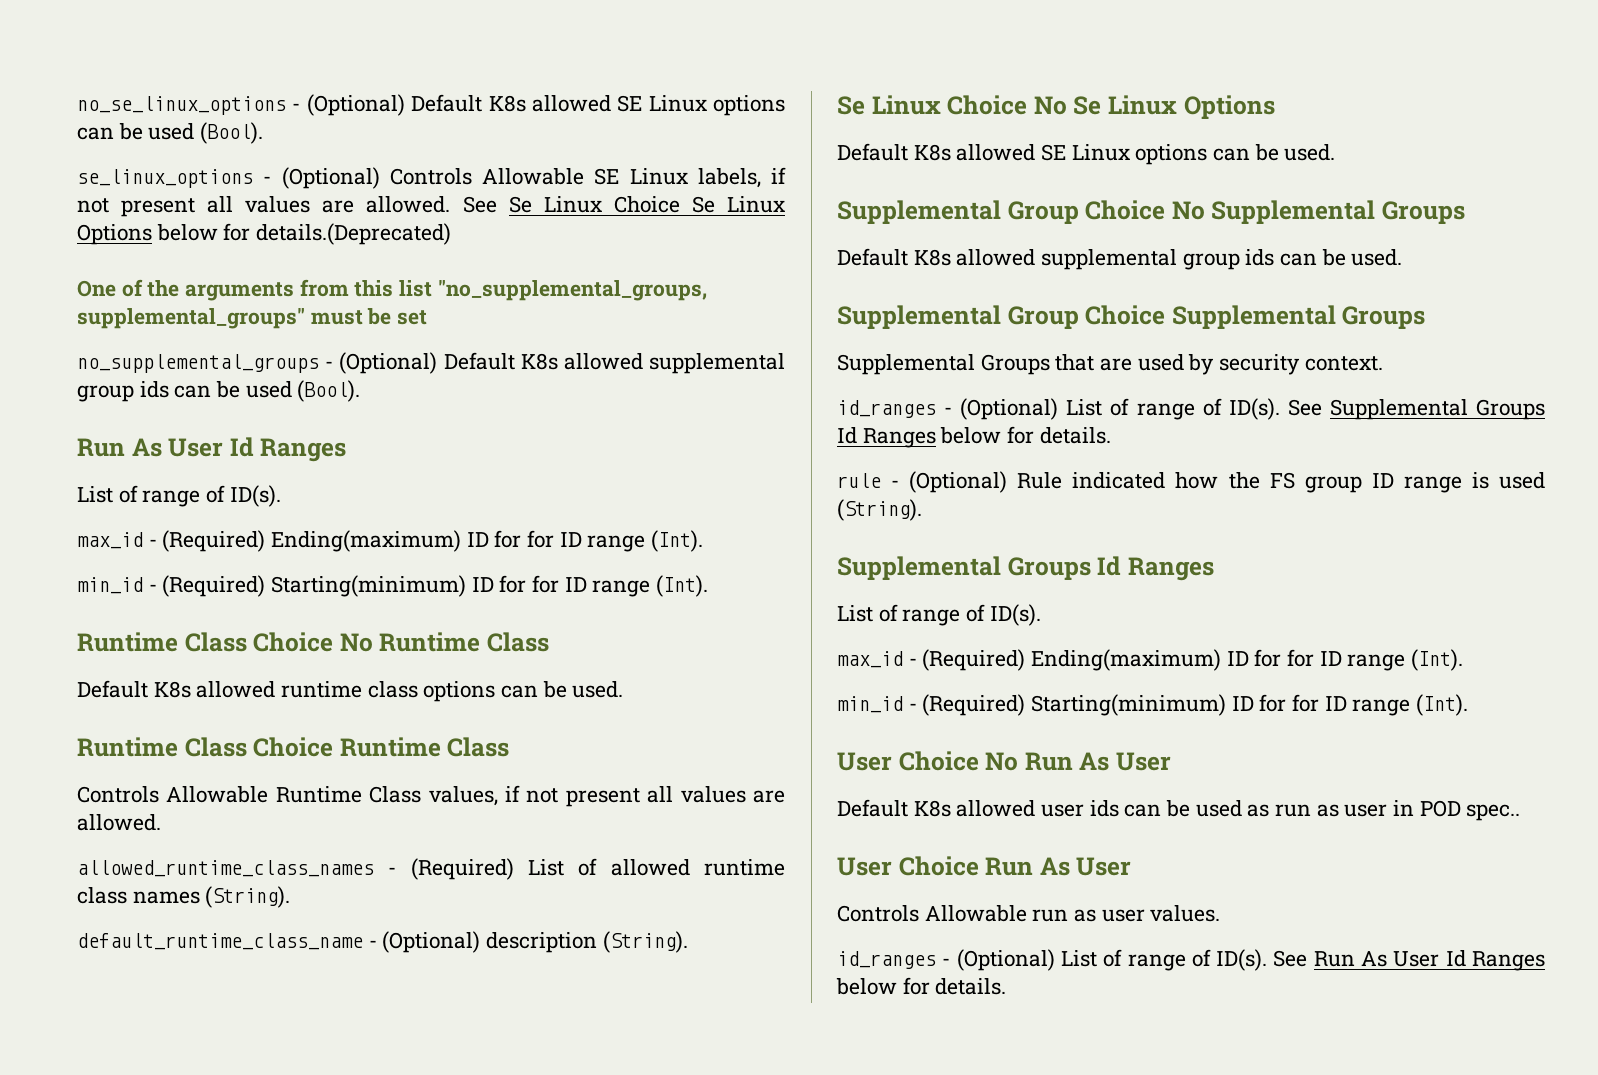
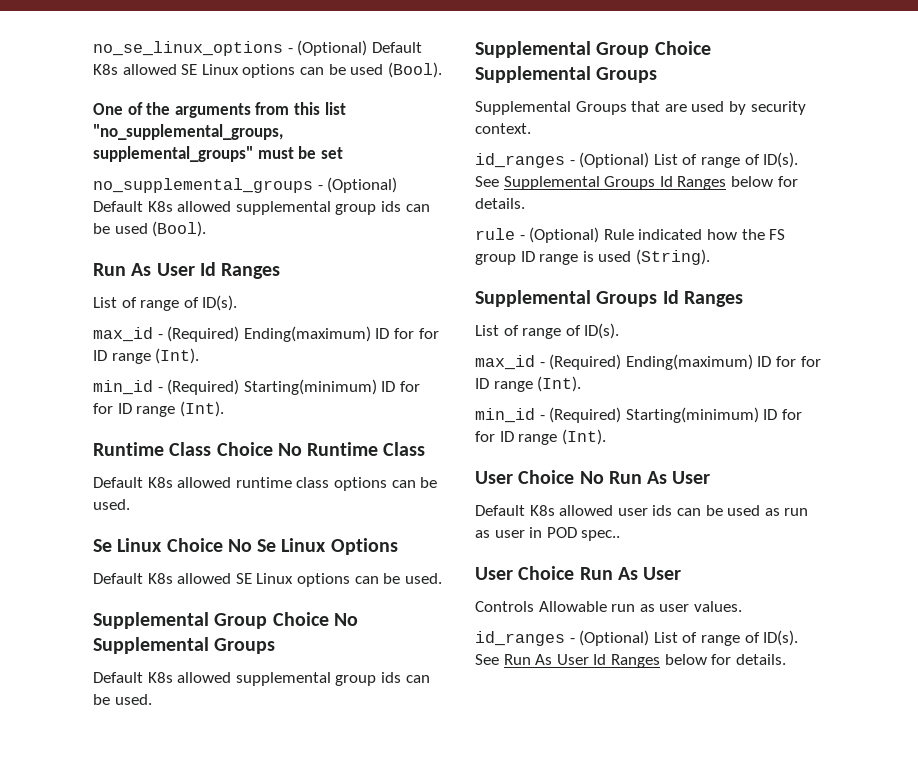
- se_linux_options - (Optional) Controls Allowable SE Linux labels, if not present all values are allowed. See Se Linux Choice Se Linux Options below for details.(Deprecated)
- Runtime Class Choice Runtime Class
- Controls Allowable Runtime Class values, if not present all values are allowed.
- allowed_runtime_class_names - (Required) List of allowed runtime class names (String).
- default_runtime_class_name - (Optional) description (String).

